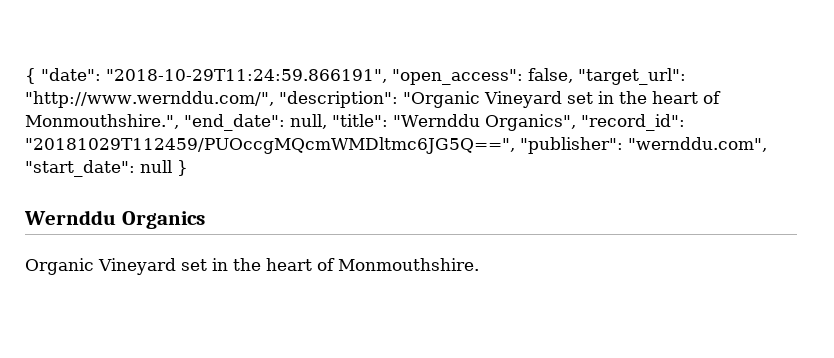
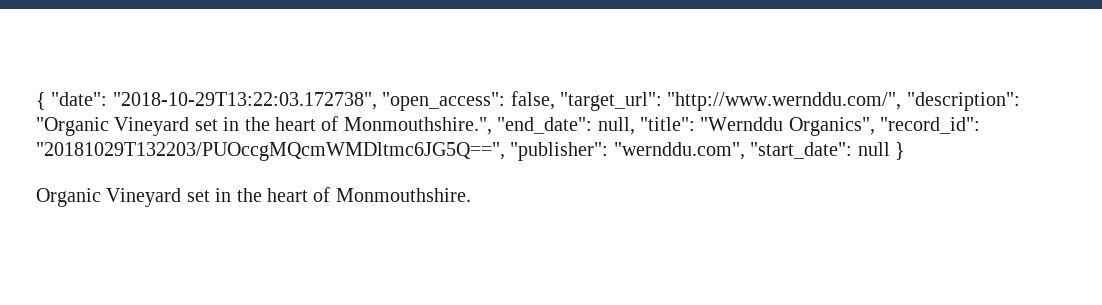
- { "date": "2018-10-29T11:24:59.866191", "open_access": false, "target_url": "http://www.wernddu.com/", "description": "Organic Vineyard set in the heart of Monmouthshire.", "end_date": null, "title": "Wernddu Organics", "record_id": "20181029T112459/PUOccgMQcmWMDltmc6JG5Q==", "publisher": "wernddu.com", "start_date": null }
+ { "date": "2018-10-29T13:22:03.172738", "open_access": false, "target_url": "http://www.wernddu.com/", "description": "Organic Vineyard set in the heart of Monmouthshire.", "end_date": null, "title": "Wernddu Organics", "record_id": "20181029T132203/PUOccgMQcmWMDltmc6JG5Q==", "publisher": "wernddu.com", "start_date": null }
- Wernddu Organics

